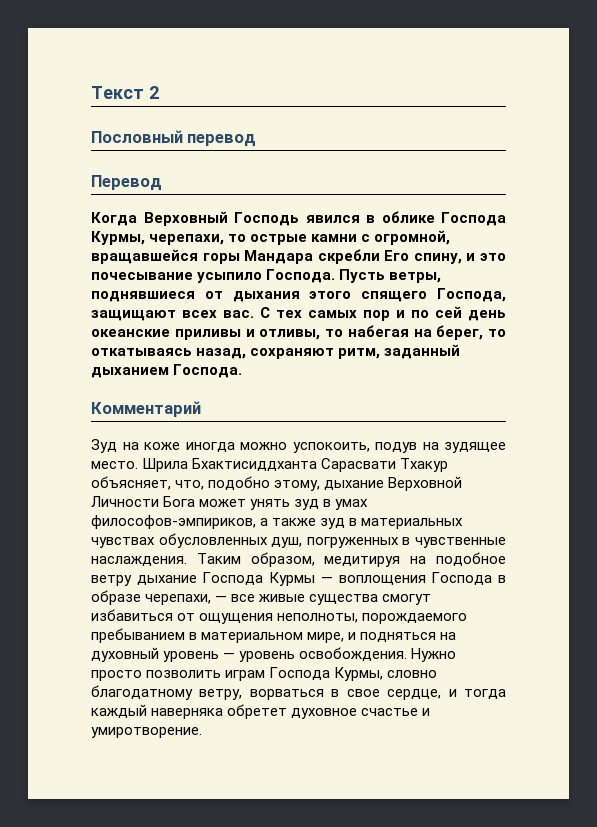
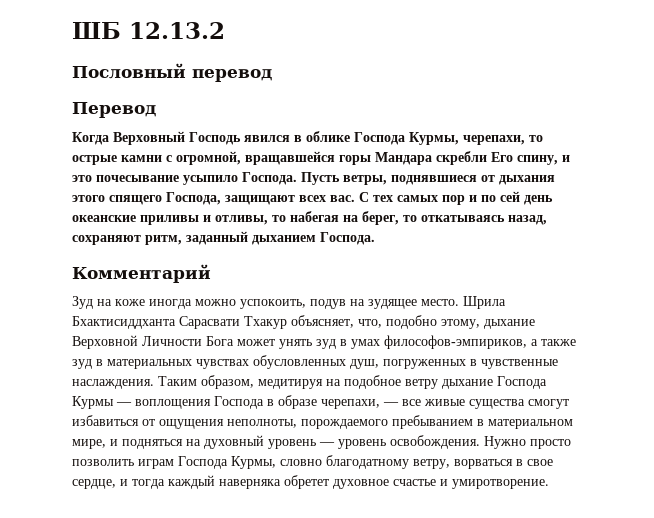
- Текст 2
+ ШБ 12.13.2

